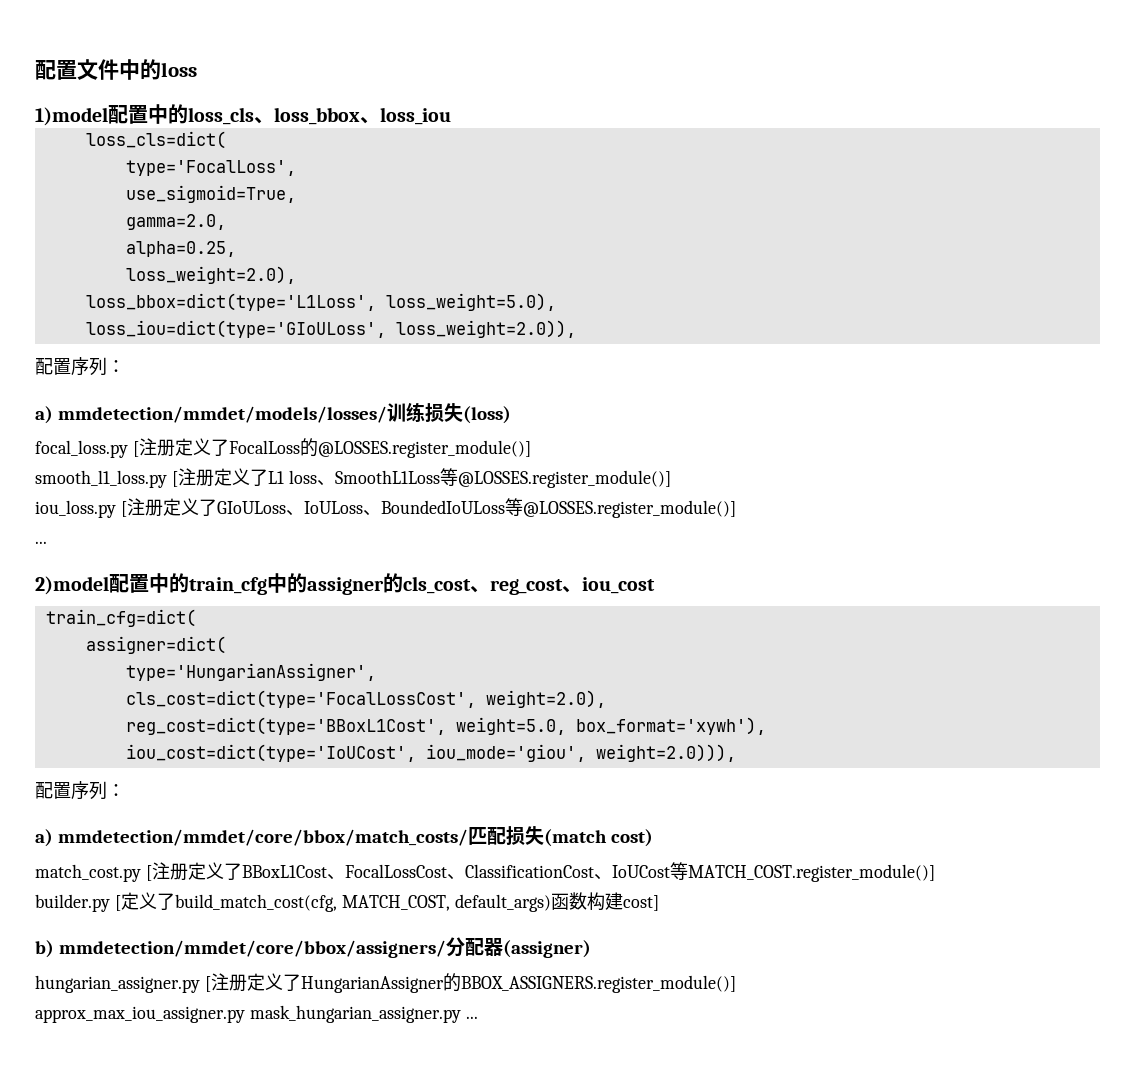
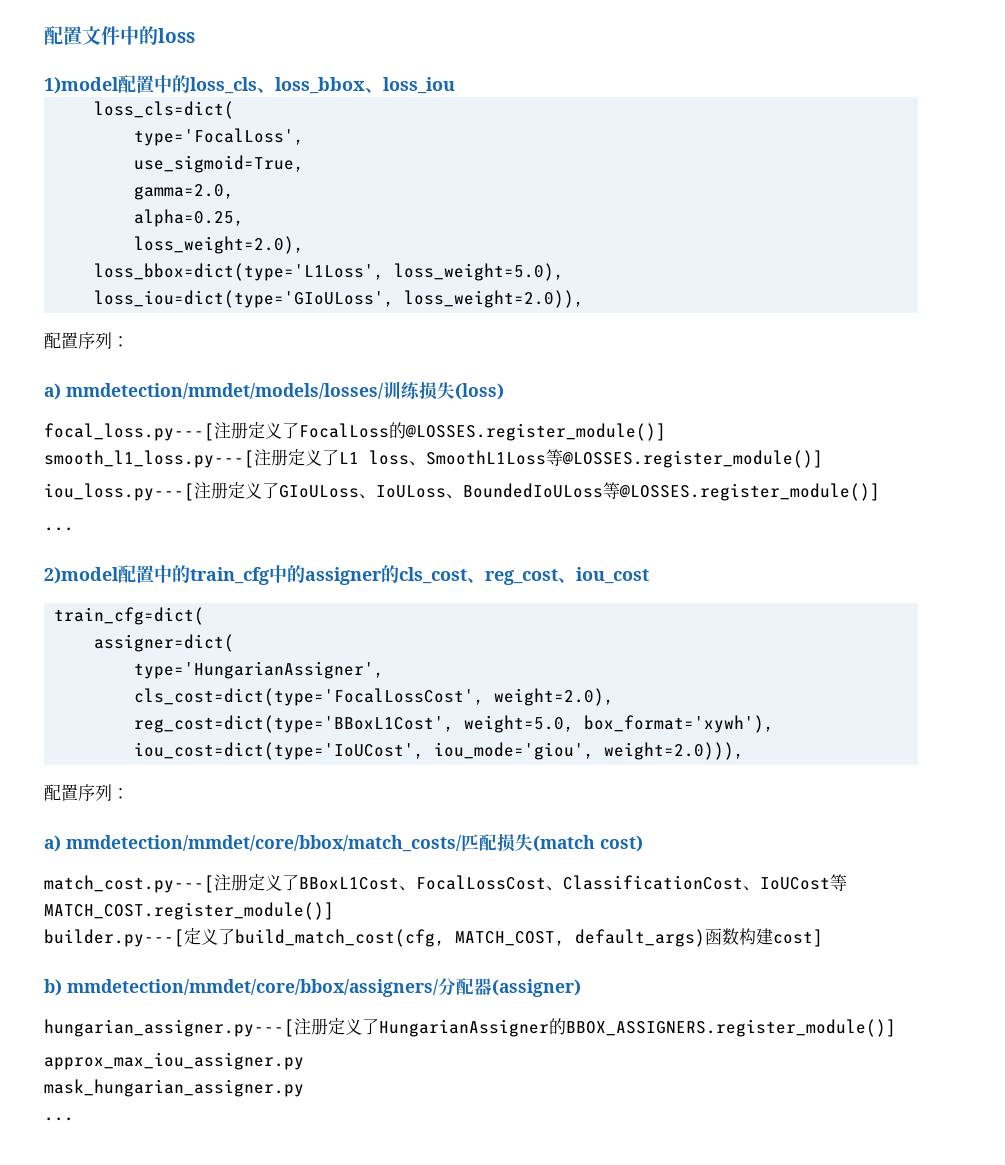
- focal_loss.py [注册定义了FocalLoss的@LOSSES.register_module()]
+ focal_loss.py---[注册定义了FocalLoss的@LOSSES.register_module()]
- smooth_l1_loss.py [注册定义了L1 loss、SmoothL1Loss等@LOSSES.register_module()]
+ smooth_l1_loss.py---[注册定义了L1 loss、SmoothL1Loss等@LOSSES.register_module()]
- iou_loss.py [注册定义了GIoULoss、IoULoss、BoundedIoULoss等@LOSSES.register_module()]
+ iou_loss.py---[注册定义了GIoULoss、IoULoss、BoundedIoULoss等@LOSSES.register_module()]
- match_cost.py [注册定义了BBoxL1Cost、FocalLossCost、ClassificationCost、IoUCost等MATCH_COST.register_module()]
+ match_cost.py---[注册定义了BBoxL1Cost、FocalLossCost、ClassificationCost、IoUCost等MATCH_COST.register_module()]
- builder.py [定义了build_match_cost(cfg, MATCH_COST, default_args)函数构建cost]
+ builder.py---[定义了build_match_cost(cfg, MATCH_COST, default_args)函数构建cost]
- hungarian_assigner.py [注册定义了HungarianAssigner的BBOX_ASSIGNERS.register_module()]
+ hungarian_assigner.py---[注册定义了HungarianAssigner的BBOX_ASSIGNERS.register_module()]
- approx_max_iou_assigner.py mask_hungarian_assigner.py ...
+ approx_max_iou_assigner.py
+ mask_hungarian_assigner.py
+ ...

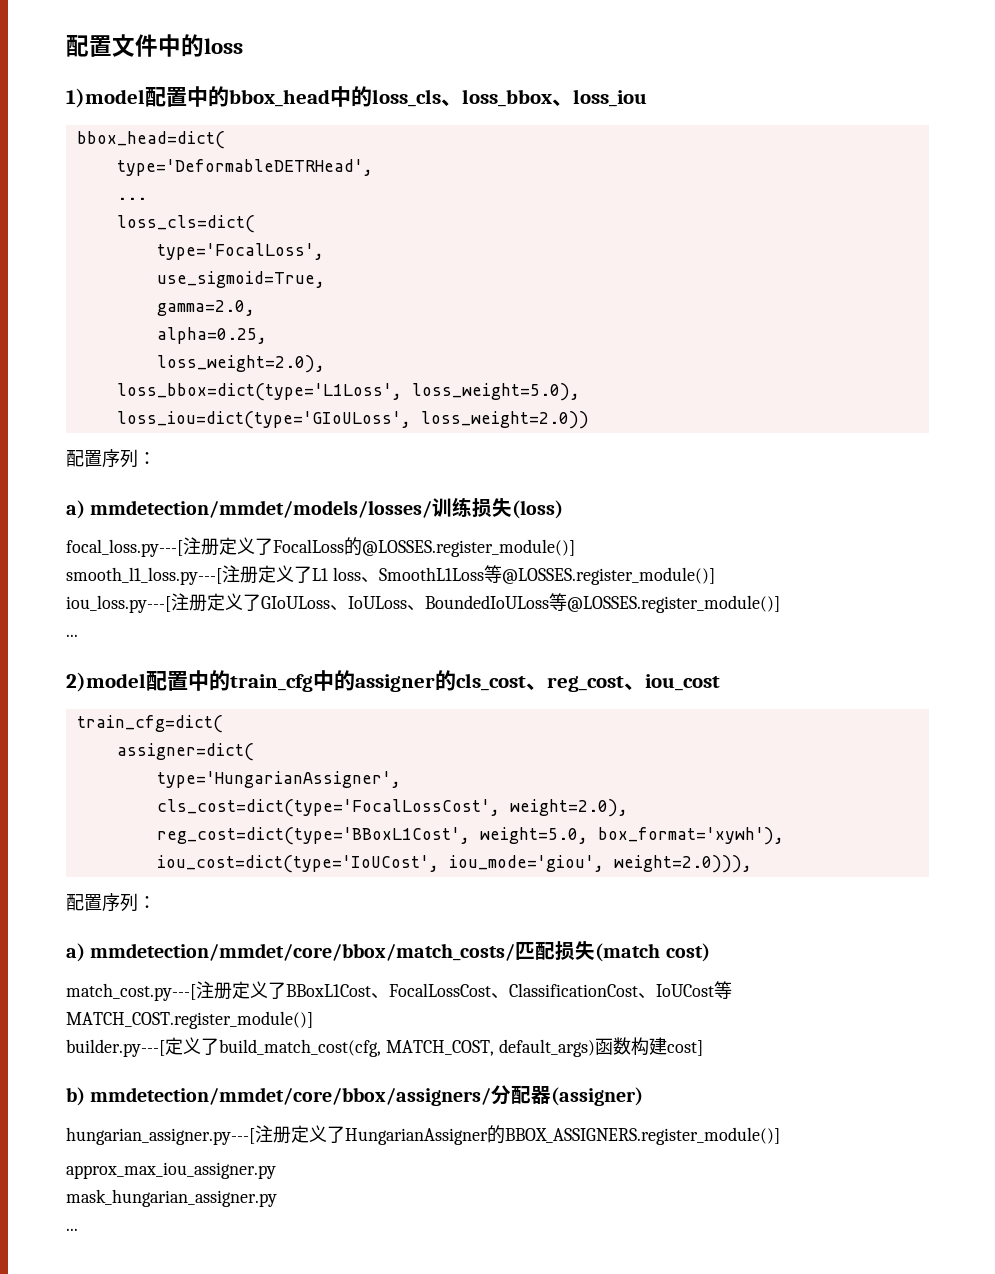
- 1)model配置中的loss_cls、loss_bbox、loss_iou
+ 1)model配置中的bbox_head中的loss_cls、loss_bbox、loss_iou
+ bbox_head=dict(
+ type='DeformableDETRHead',
+ ...
- loss_iou=dict(type='GIoULoss', loss_weight=2.0)),
+ loss_iou=dict(type='GIoULoss', loss_weight=2.0))

